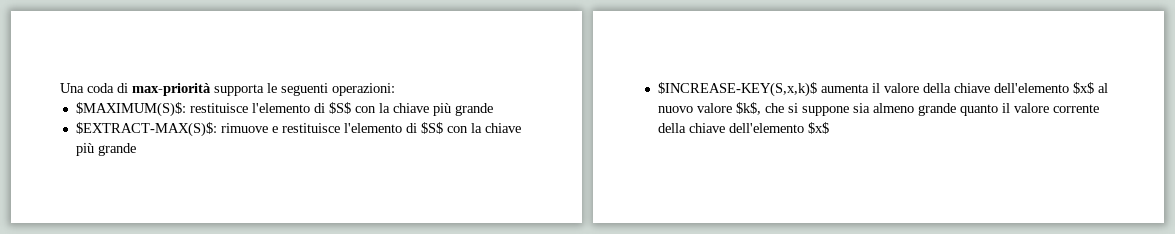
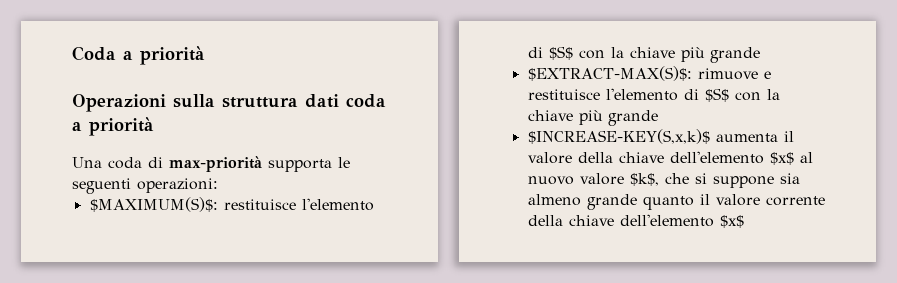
+ Coda a priorità
+ Operazioni sulla struttura dati coda a priorità

